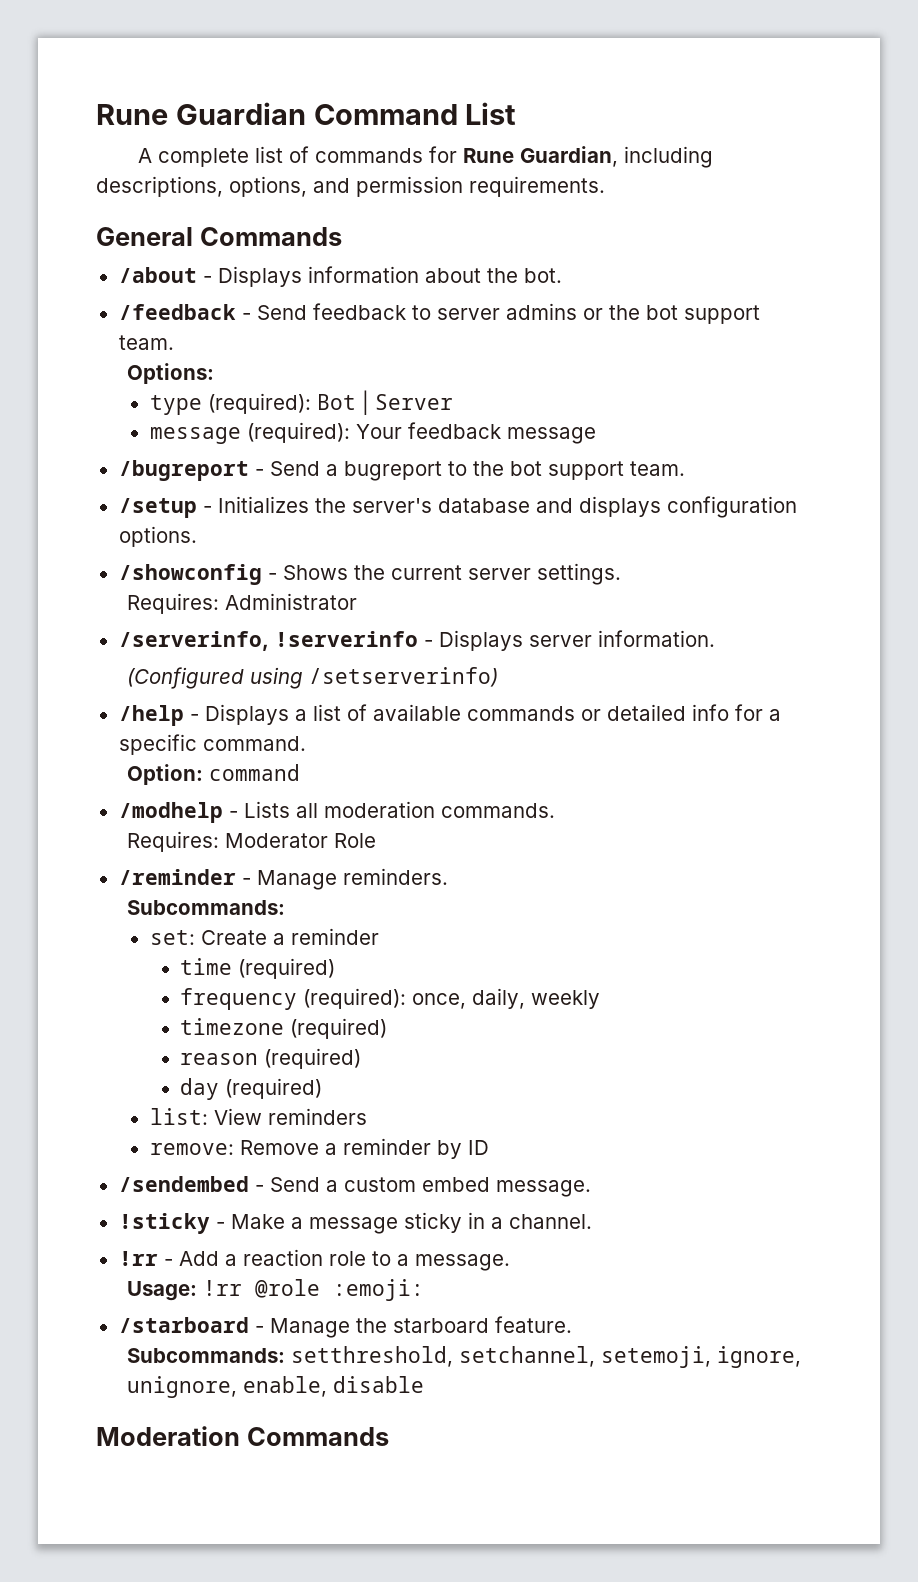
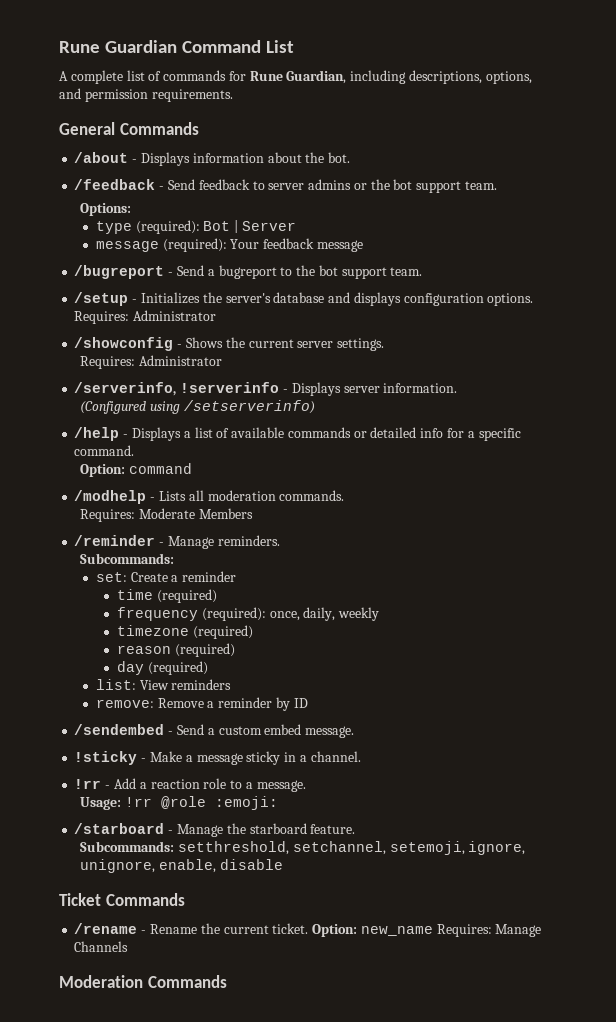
- /setup - Initializes the server's database and displays configuration options.
+ /setup - Initializes the server's database and displays configuration options. Requires: Administrator
- Requires: Moderator Role
+ Requires: Moderate Members
+ Ticket Commands
+ /rename - Rename the current ticket. Option: new_name Requires: Manage Channels

